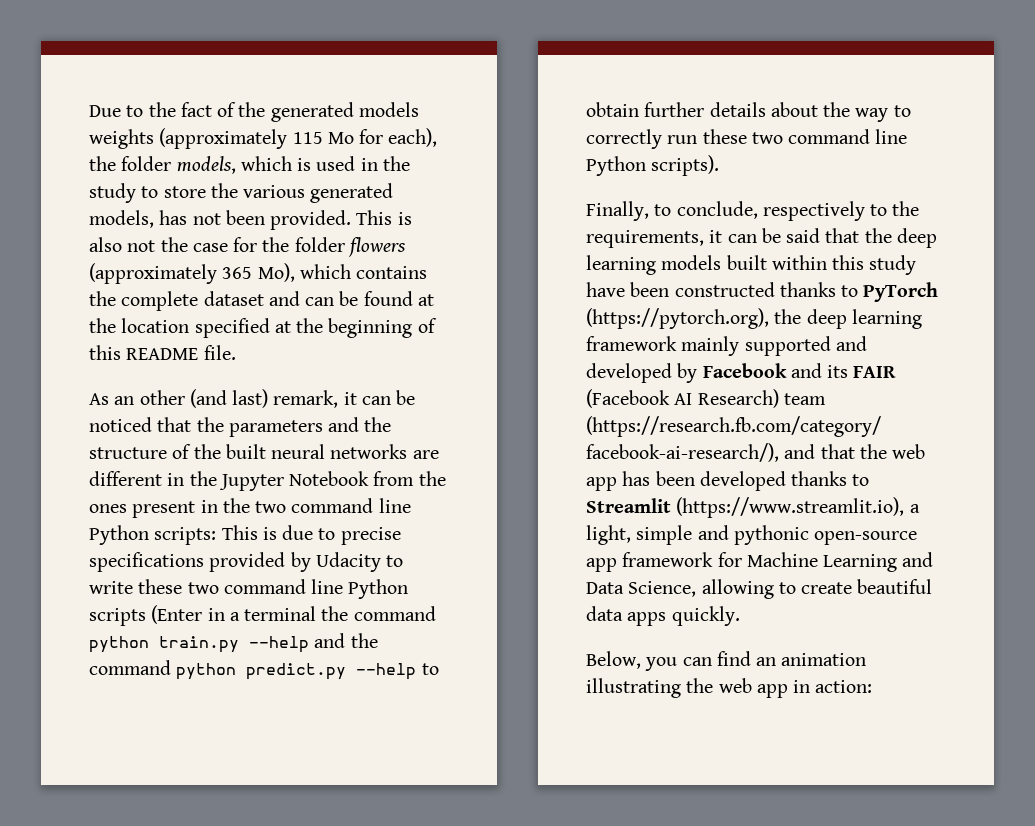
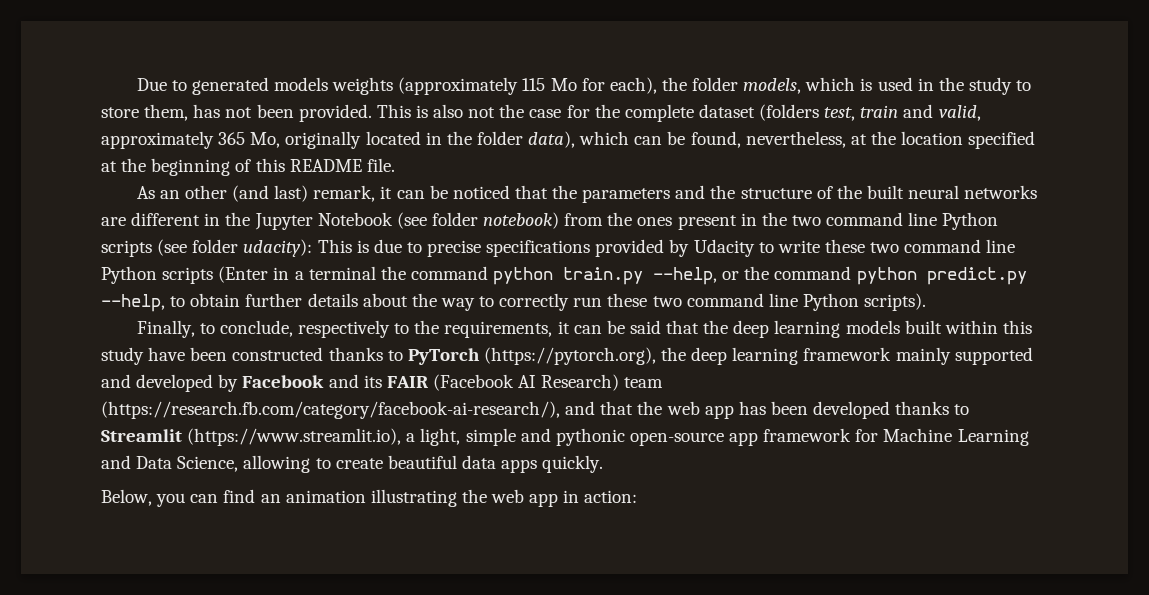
- Due to the fact of the generated models weights (approximately 115 Mo for each), the folder models, which is used in the study to store the various generated models, has not been provided.
+ Due to generated models weights (approximately 115 Mo for each), the folder models, which is used in the study to store them, has not been provided.
- This is also not the case for the folder flowers (approximately 365 Mo), which contains the complete dataset and can be found at the location specified at the beginning of this README file.
+ This is also not the case for the complete dataset (folders test, train and valid, approximately 365 Mo, originally located in the folder data), which can be found, nevertheless, at the location specified at the beginning of this README file.
- As an other (and last) remark, it can be noticed that the parameters and the structure of the built neural networks are different in the Jupyter Notebook from the ones present in the two command line Python scripts:
+ As an other (and last) remark, it can be noticed that the parameters and the structure of the built neural networks are different in the Jupyter Notebook (see folder notebook) from the ones present in the two command line Python scripts (see folder udacity):
- This is due to precise specifications provided by Udacity to write these two command line Python scripts (Enter in a terminal the command python train.py --help and the command python predict.py --help to obtain further details about the way to correctly run these two command line Python scripts).
+ This is due to precise specifications provided by Udacity to write these two command line Python scripts (Enter in a terminal the command python train.py --help, or the command python predict.py --help, to obtain further details about the way to correctly run these two command line Python scripts).

